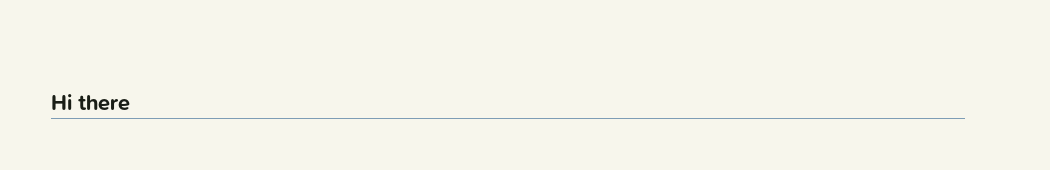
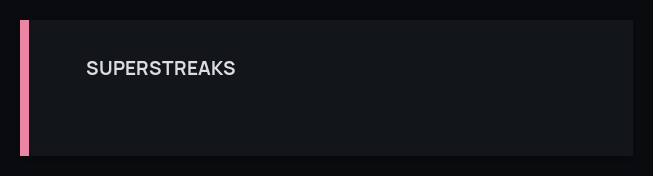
- Hi there
+ SUPERSTREAKS

